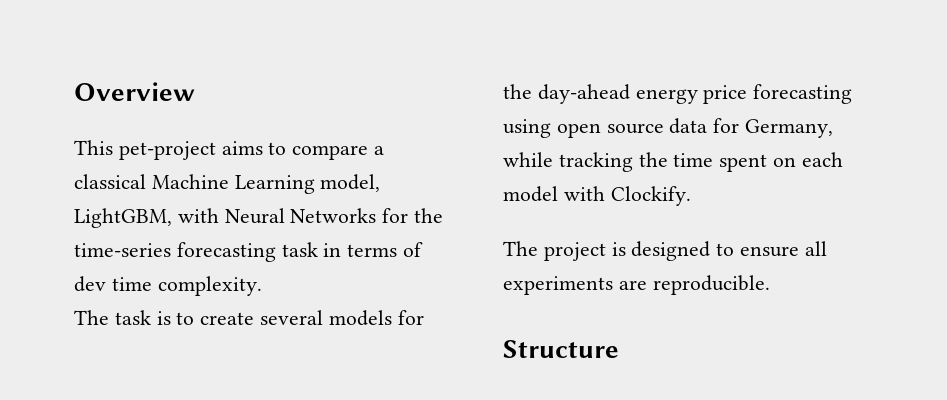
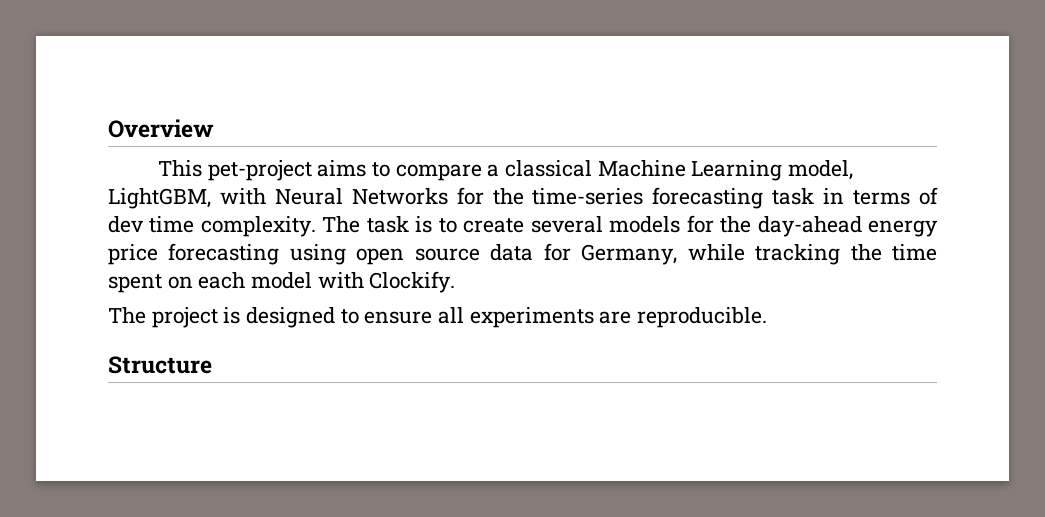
- This pet-project aims to compare a classical Machine Learning model, LightGBM, with Neural Networks for the time-series forecasting task in terms of dev time complexity.
- The task is to create several models for the day-ahead energy price forecasting using open source data for Germany, while tracking the time spent on each model with Clockify.
+ This pet-project aims to compare a classical Machine Learning model, LightGBM, with Neural Networks for the time-series forecasting task in terms of dev time complexity. The task is to create several models for the day-ahead energy price forecasting using open source data for Germany, while tracking the time spent on each model with Clockify.

